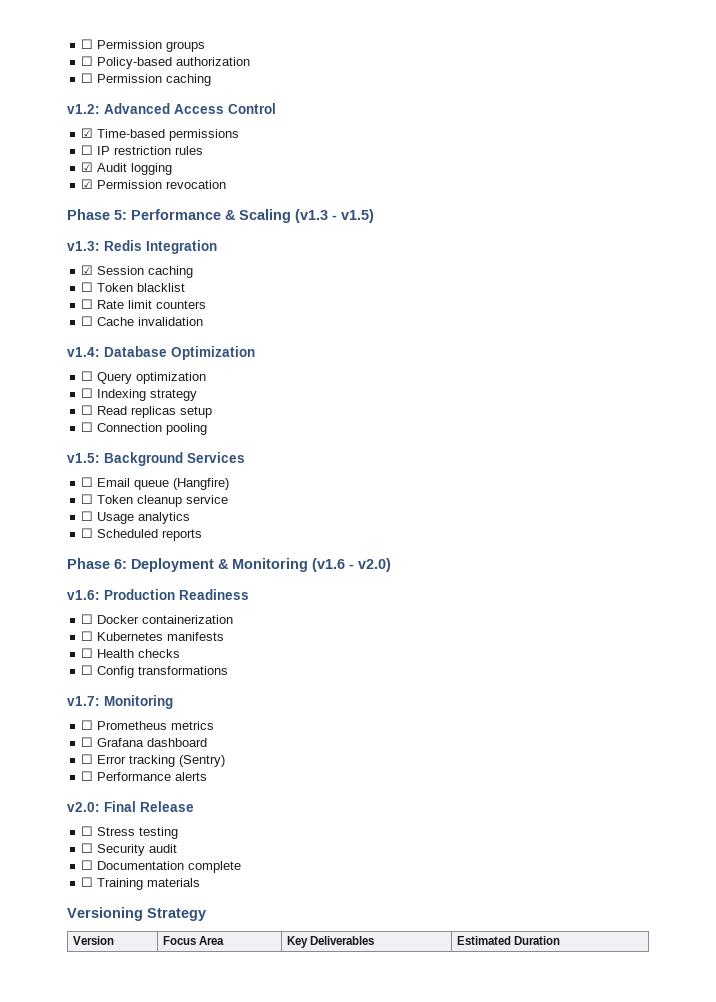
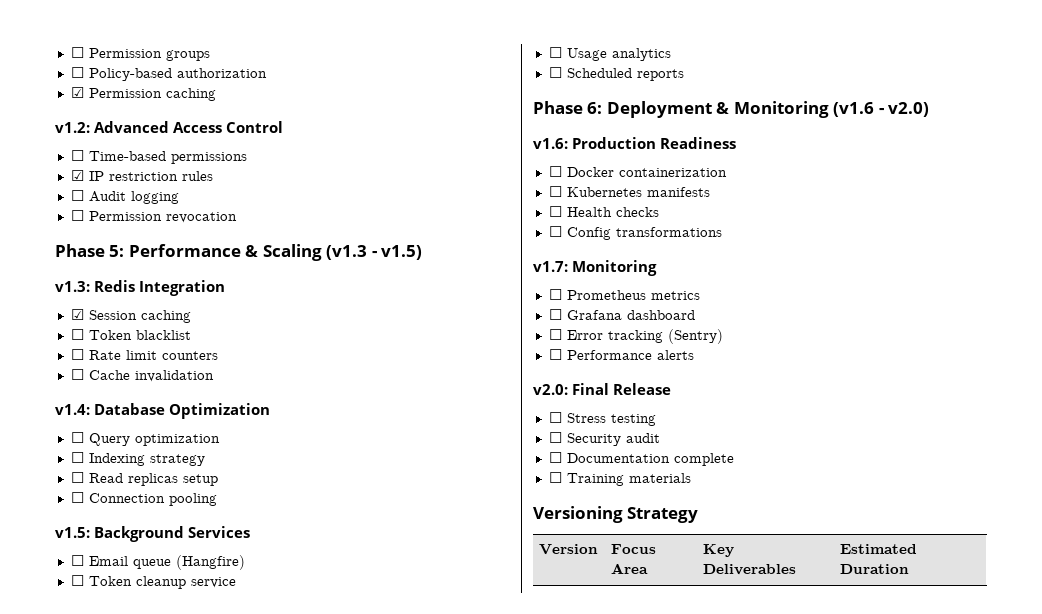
- ☐ Permission caching
+ ☑ Permission caching
- ☑ Time-based permissions
+ ☐ Time-based permissions
- ☐ IP restriction rules
+ ☑ IP restriction rules
- ☑ Audit logging
+ ☐ Audit logging
- ☑ Permission revocation
+ ☐ Permission revocation

